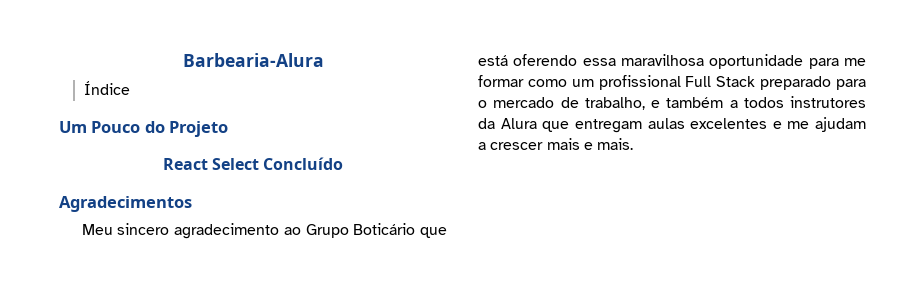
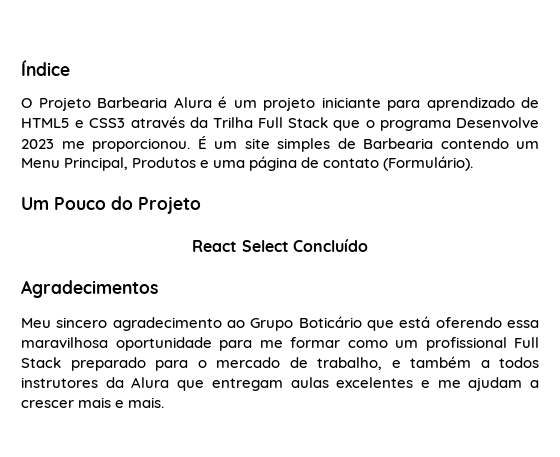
- Barbearia-Alura
  Índice
+ O Projeto Barbearia Alura é um projeto iniciante para aprendizado de HTML5 e CSS3 através da Trilha Full Stack que o programa Desenvolve 2023 me proporcionou. É um site simples de Barbearia contendo um Menu Principal, Produtos e uma página de contato (Formulário).

